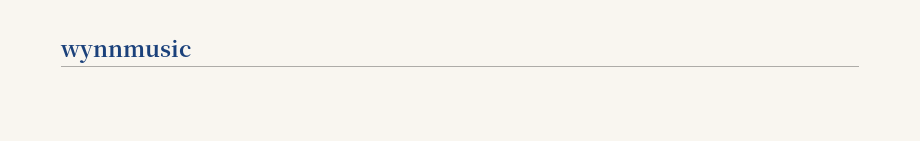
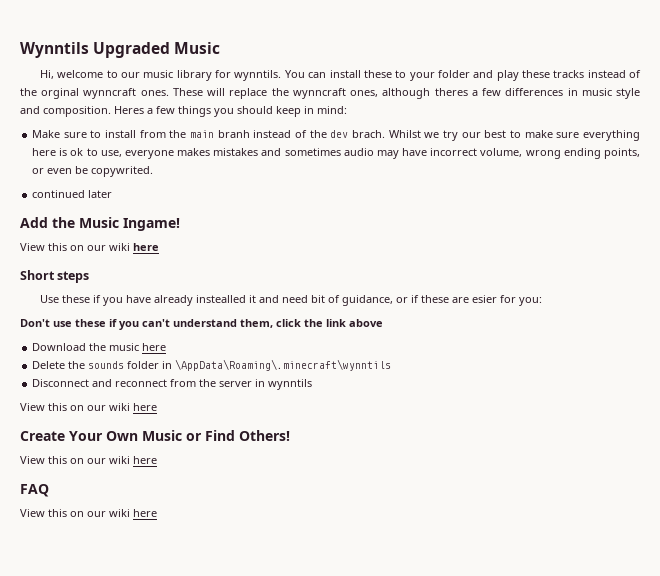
- wynnmusic
+ Wynntils Upgraded Music
+ Hi, welcome to our music library for wynntils. You can install these to your folder and play these tracks instead of the orginal wynncraft ones. These will replace the wynncraft ones, although theres a few differences in music style and composition. Heres a few things you should keep in mind:
+ Make sure to install from the main branh instead of the dev brach. Whilst we try our best to make sure everything here is ok to use, everyone makes mistakes and sometimes audio may have incorrect volume, wrong ending points, or even be copywrited.
+ continued later
+ Add the Music Ingame!
+ View this on our wiki here
+ Short steps
+ Use these if you have already instealled it and need bit of guidance, or if these are esier for you:
+ Don't use these if you can't understand them, click the link above
+ Download the music here
+ Delete the sounds folder in \AppData\Roaming\.minecraft\wynntils
+ Disconnect and reconnect from the server in wynntils
+ View this on our wiki here
+ Create Your Own Music or Find Others!
+ View this on our wiki here
+ FAQ
+ View this on our wiki here

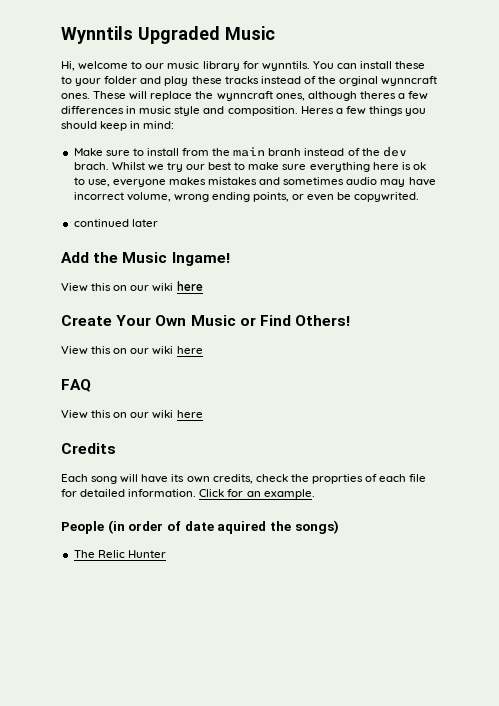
- Short steps
- Use these if you have already instealled it and need bit of guidance, or if these are esier for you:
- Don't use these if you can't understand them, click the link above
- Download the music here
- Delete the sounds folder in \AppData\Roaming\.minecraft\wynntils
- Disconnect and reconnect from the server in wynntils
- View this on our wiki here
+ Credits
+ Each song will have its own credits, check the proprties of each file for detailed information. Click for an example.
+ People (in order of date aquired the songs)
+ The Relic Hunter

